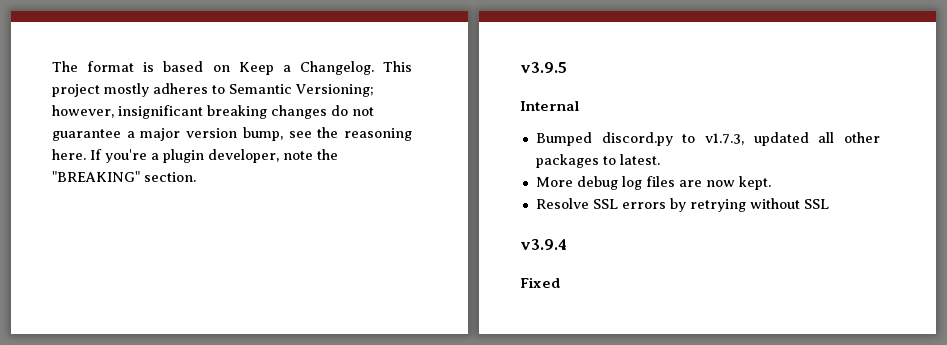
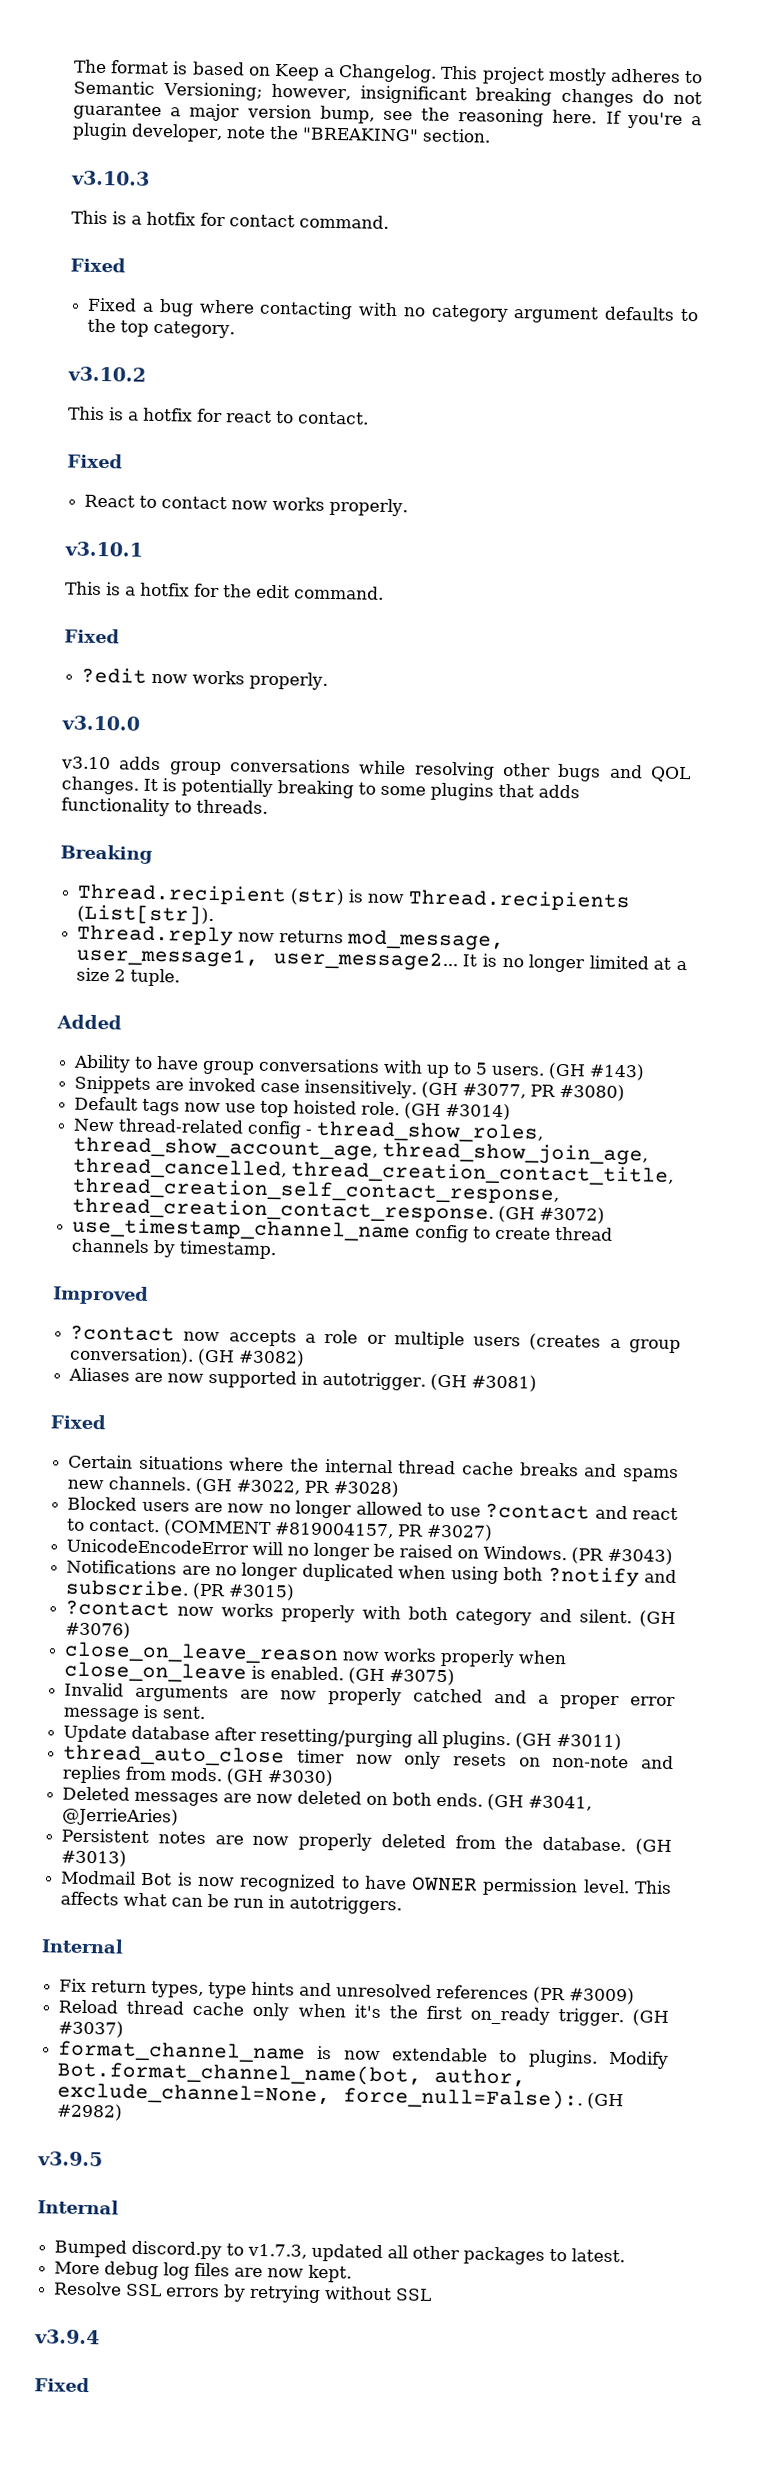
+ v3.10.3
+ This is a hotfix for contact command.
+ Fixed
+ Fixed a bug where contacting with no category argument defaults to the top category.
+ v3.10.2
+ This is a hotfix for react to contact.
+ Fixed
+ React to contact now works properly.
+ v3.10.1
+ This is a hotfix for the edit command.
+ Fixed
+ ?edit now works properly.
+ v3.10.0
+ v3.10 adds group conversations while resolving other bugs and QOL changes. It is potentially breaking to some plugins that adds functionality to threads.
+ Breaking
+ Thread.recipient (str) is now Thread.recipients (List[str]).
+ Thread.reply now returns mod_message, user_message1, user_message2... It is no longer limited at a size 2 tuple.
+ Added
+ Ability to have group conversations with up to 5 users. (GH #143)
+ Snippets are invoked case insensitively. (GH #3077, PR #3080)
+ Default tags now use top hoisted role. (GH #3014)
+ New thread-related config - thread_show_roles, thread_show_account_age, thread_show_join_age, thread_cancelled, thread_creation_contact_title, thread_creation_self_contact_response, thread_creation_contact_response. (GH #3072)
+ use_timestamp_channel_name config to create thread channels by timestamp.
+ Improved
+ ?contact now accepts a role or multiple users (creates a group conversation). (GH #3082)
+ Aliases are now supported in autotrigger. (GH #3081)
+ Fixed
+ Certain situations where the internal thread cache breaks and spams new channels. (GH #3022, PR #3028)
+ Blocked users are now no longer allowed to use ?contact and react to contact. (COMMENT #819004157, PR #3027)
+ UnicodeEncodeError will no longer be raised on Windows. (PR #3043)
+ Notifications are no longer duplicated when using both ?notify and subscribe. (PR #3015)
+ ?contact now works properly with both category and silent. (GH #3076)
+ close_on_leave_reason now works properly when close_on_leave is enabled. (GH #3075)
+ Invalid arguments are now properly catched and a proper error message is sent.
+ Update database after resetting/purging all plugins. (GH #3011)
+ thread_auto_close timer now only resets on non-note and replies from mods. (GH #3030)
+ Deleted messages are now deleted on both ends. (GH #3041, @JerrieAries)
+ Persistent notes are now properly deleted from the database. (GH #3013)
+ Modmail Bot is now recognized to have OWNER permission level. This affects what can be run in autotriggers.
+ Internal
+ Fix return types, type hints and unresolved references (PR #3009)
+ Reload thread cache only when it's the first on_ready trigger. (GH #3037)
+ format_channel_name is now extendable to plugins. Modify Bot.format_channel_name(bot, author, exclude_channel=None, force_null=False):. (GH #2982)

